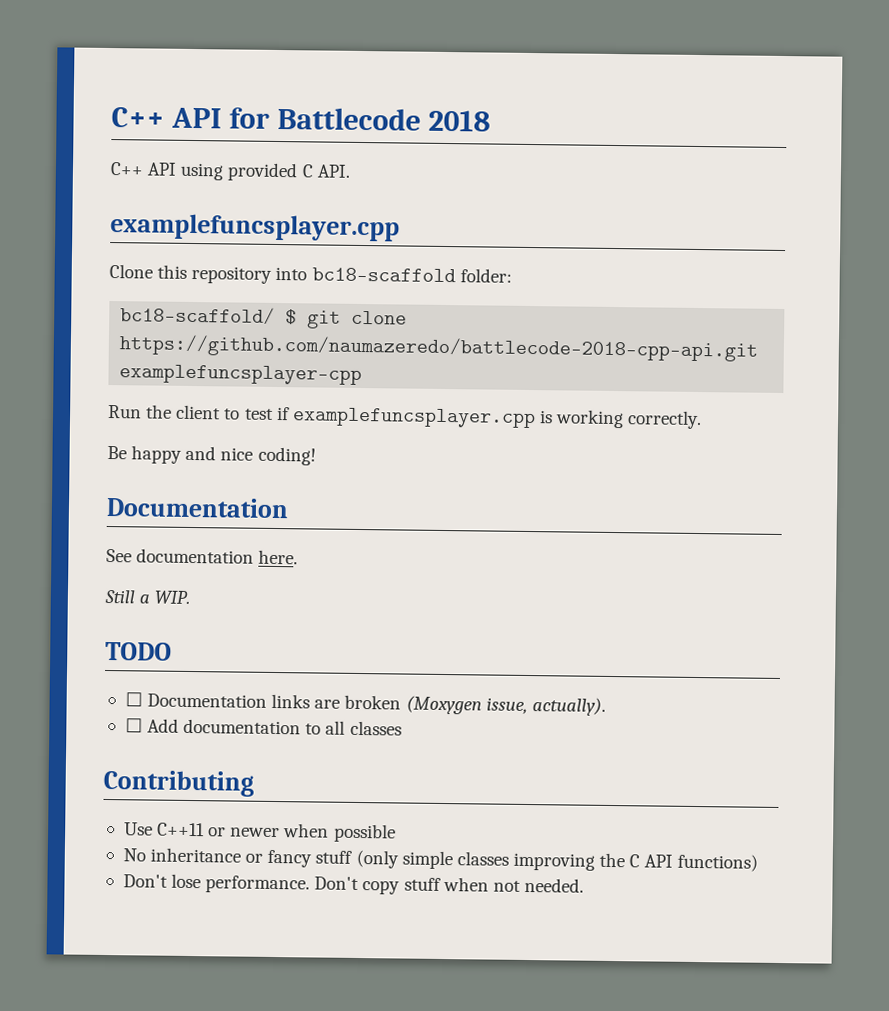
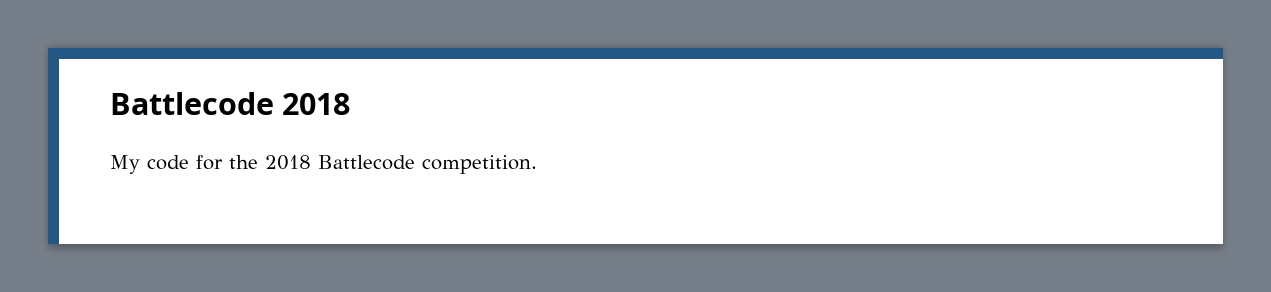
- C++ API for Battlecode 2018
+ Battlecode 2018
- C++ API using provided C API.
- examplefuncsplayer.cpp
- Clone this repository into bc18-scaffold folder:
- bc18-scaffold/ $ git clone https://github.com/naumazeredo/battlecode-2018-cpp-api.git examplefuncsplayer-cpp
- Run the client to test if examplefuncsplayer.cpp is working correctly.
- Be happy and nice coding!
- Documentation
- See documentation here.
- Still a WIP.
- TODO
- ☐ Documentation links are broken (Moxygen issue, actually).
- ☐ Add documentation to all classes
- Contributing
- Use C++11 or newer when possible
- No inheritance or fancy stuff (only simple classes improving the C API functions)
- Don't lose performance. Don't copy stuff when not needed.
+ My code for the 2018 Battlecode competition.

